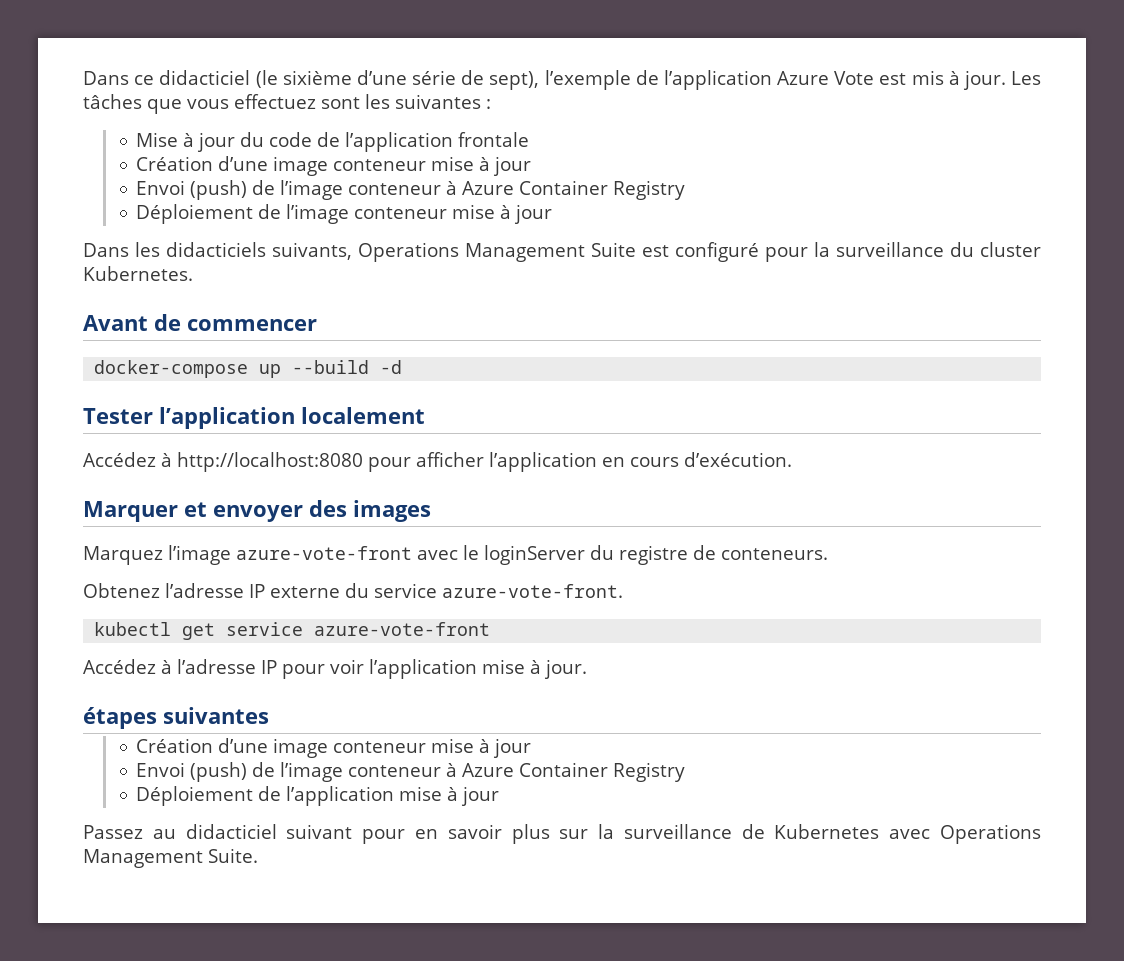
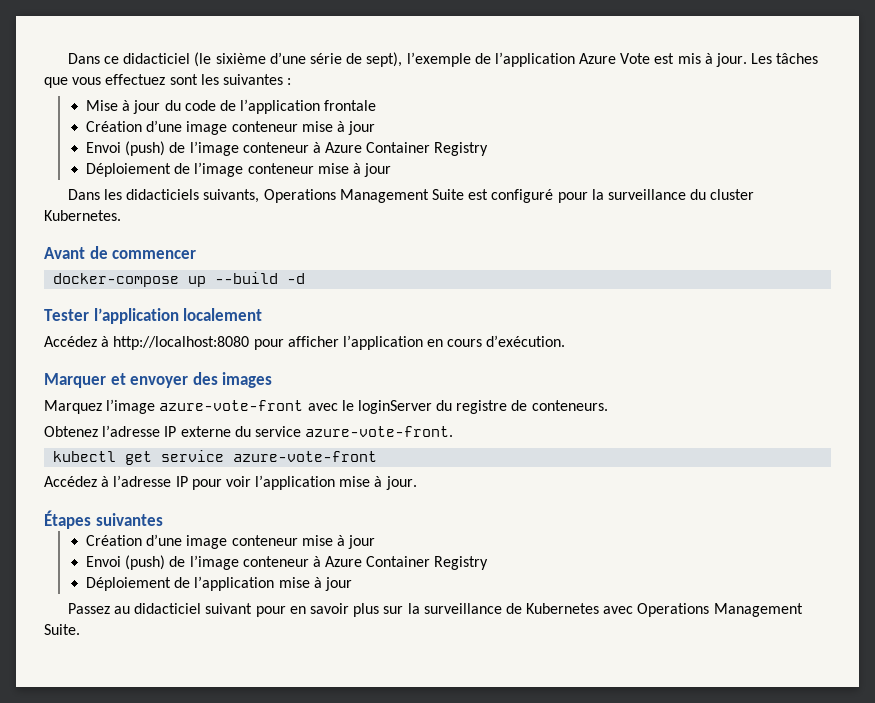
- étapes suivantes
+ Étapes suivantes

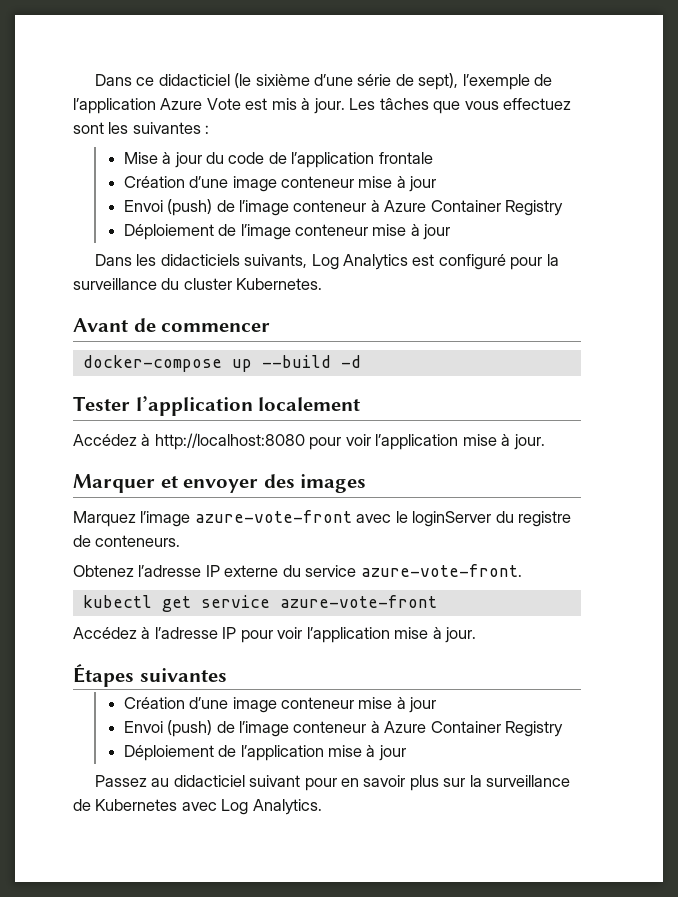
- Dans les didacticiels suivants, Operations Management Suite est configuré pour la surveillance du cluster Kubernetes.
+ Dans les didacticiels suivants, Log Analytics est configuré pour la surveillance du cluster Kubernetes.
- Accédez à http://localhost:8080 pour afficher l’application en cours d’exécution.
+ Accédez à http://localhost:8080 pour voir l’application mise à jour.
- Passez au didacticiel suivant pour en savoir plus sur la surveillance de Kubernetes avec Operations Management Suite.
+ Passez au didacticiel suivant pour en savoir plus sur la surveillance de Kubernetes avec Log Analytics.

